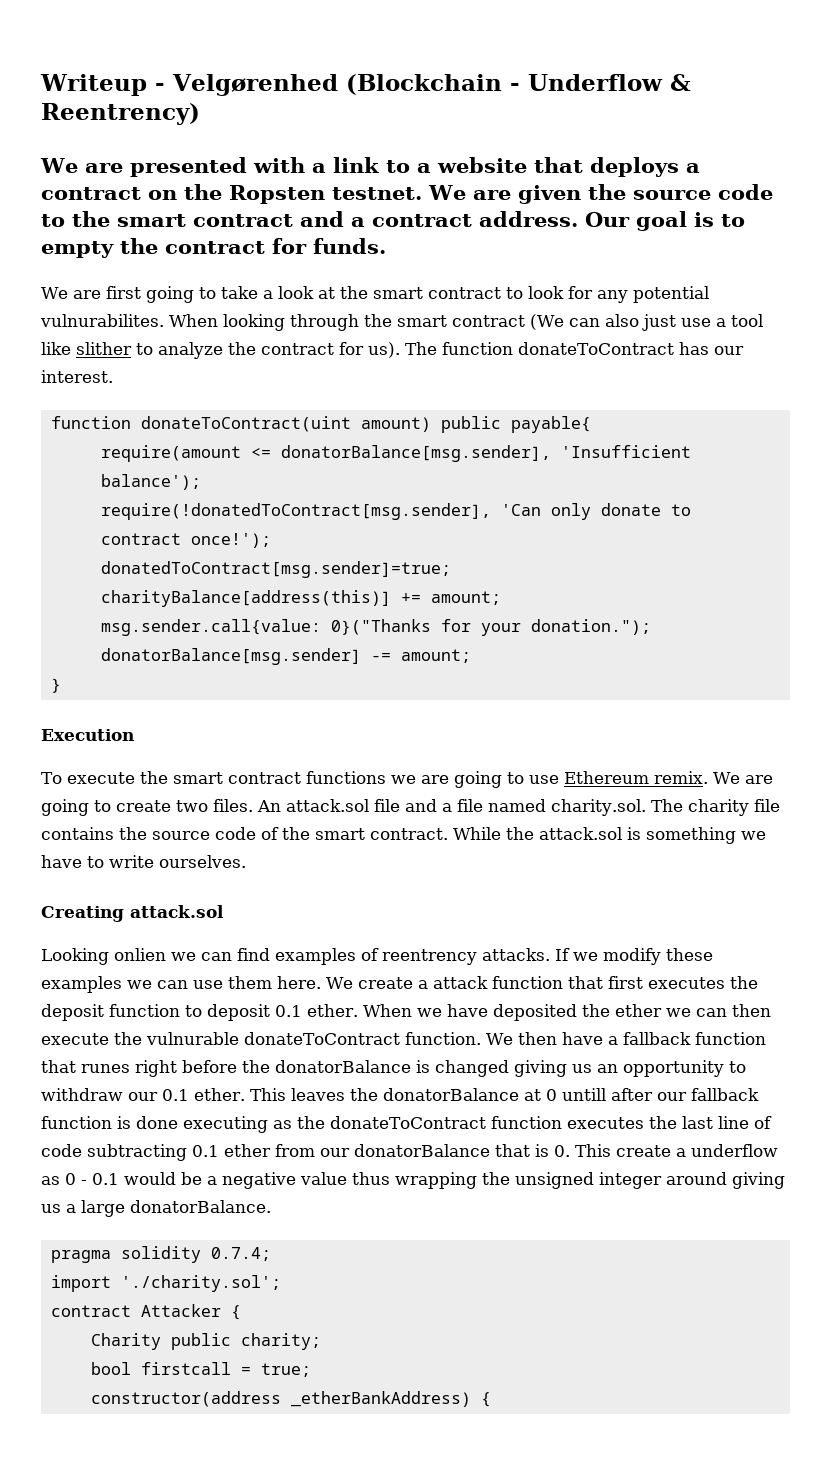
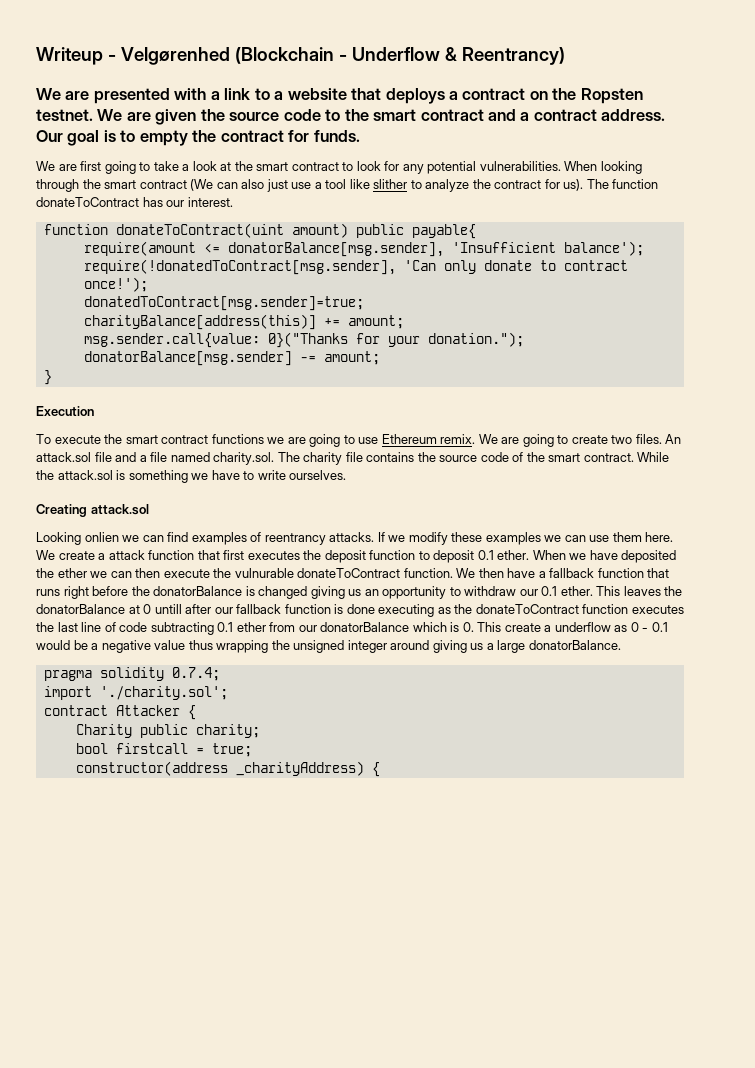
- Writeup - Velgørenhed (Blockchain - Underflow & Reentrency)
+ Writeup - Velgørenhed (Blockchain - Underflow & Reentrancy)
- We are first going to take a look at the smart contract to look for any potential vulnurabilites.
+ We are first going to take a look at the smart contract to look for any potential vulnerabilities.
- Looking onlien we can find examples of reentrency attacks.
+ Looking onlien we can find examples of reentrancy attacks.
- We then have a fallback function that runes right before the donatorBalance is changed giving us an opportunity to withdraw our 0.1 ether.
+ We then have a fallback function that runs right before the donatorBalance is changed giving us an opportunity to withdraw our 0.1 ether.
- This leaves the donatorBalance at 0 untill after our fallback function is done executing as the donateToContract function executes the last line of code subtracting 0.1 ether from our donatorBalance that is 0. This create a underflow as 0 - 0.1 would be a negative value thus wrapping the unsigned integer around giving us a large donatorBalance.
+ This leaves the donatorBalance at 0 untill after our fallback function is done executing as the donateToContract function executes the last line of code subtracting 0.1 ether from our donatorBalance which is 0. This create a underflow as 0 - 0.1 would be a negative value thus wrapping the unsigned integer around giving us a large donatorBalance.
- constructor(address _etherBankAddress) {
+ constructor(address _charityAddress) {

